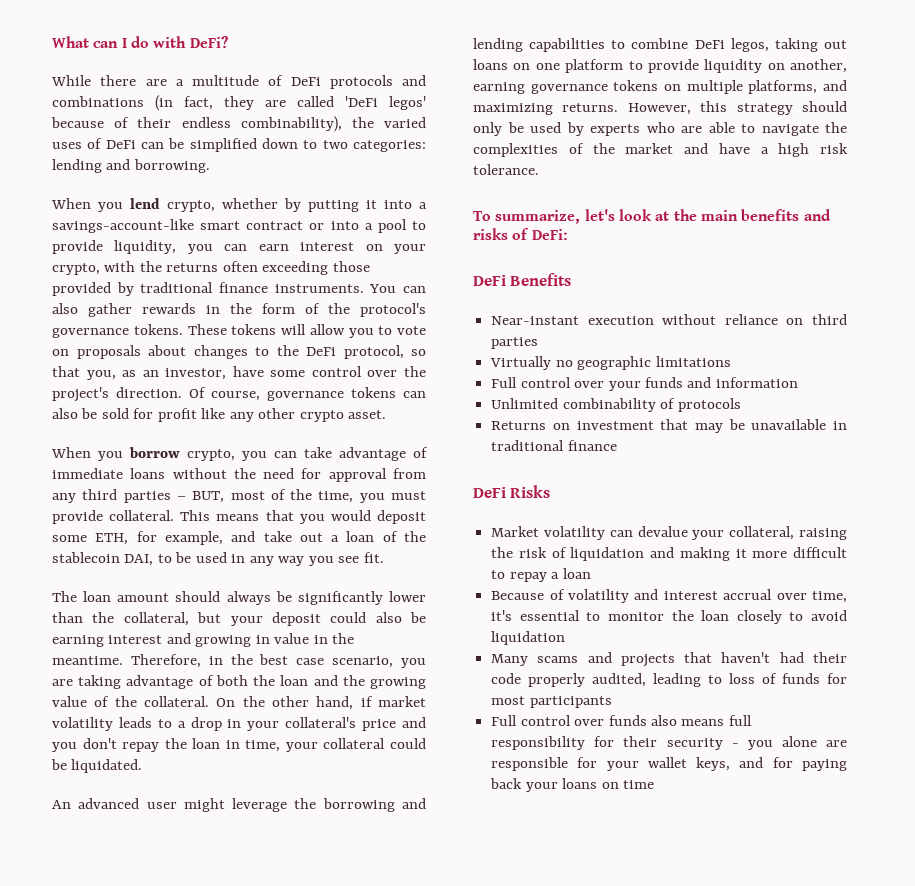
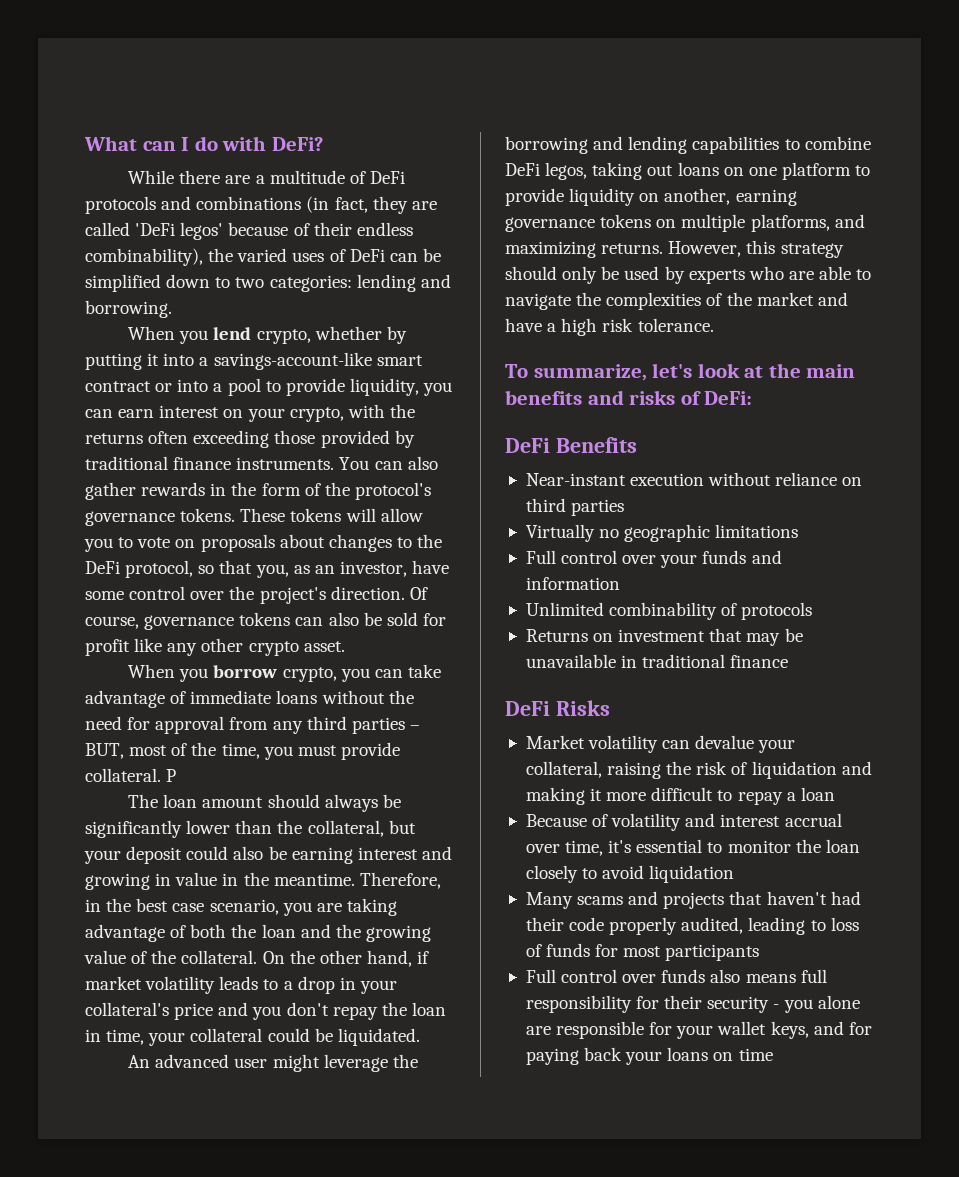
- This means that you would deposit some ETH, for example, and take out a loan of the stablecoin DAI, to be used in any way you see fit.
+ P

